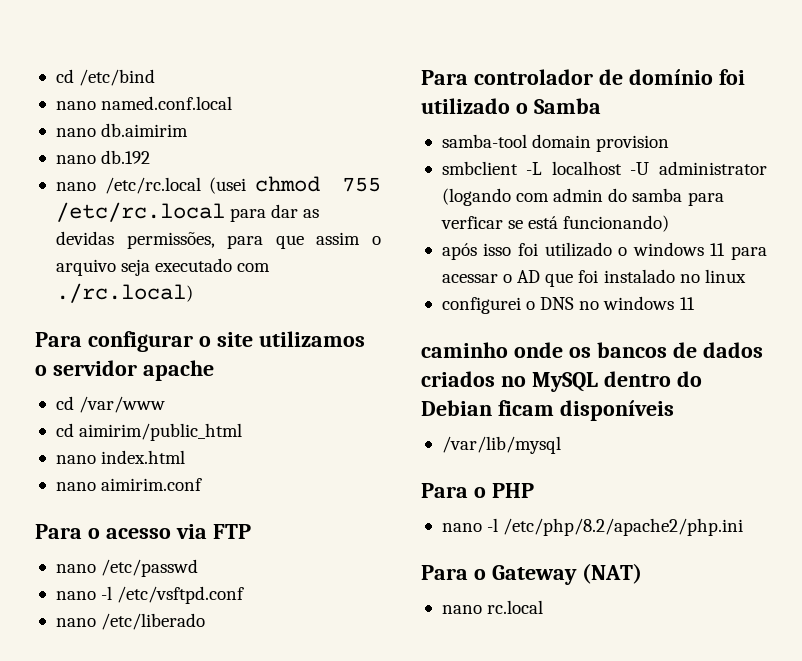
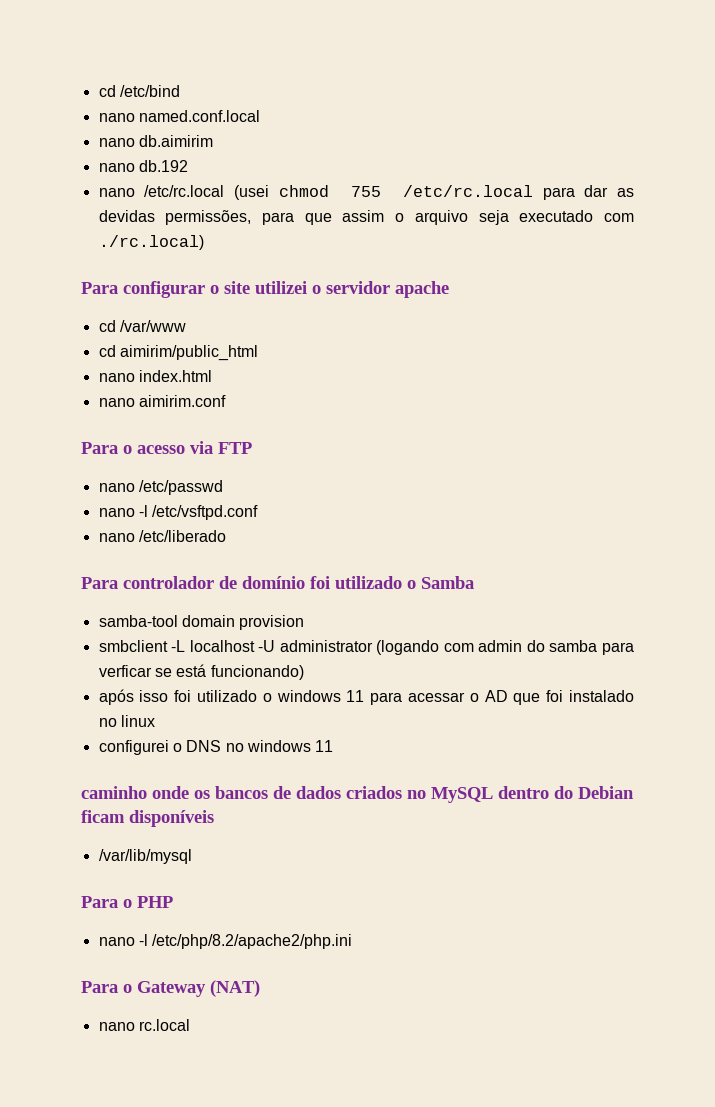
- Para configurar o site utilizamos o servidor apache
+ Para configurar o site utilizei o servidor apache

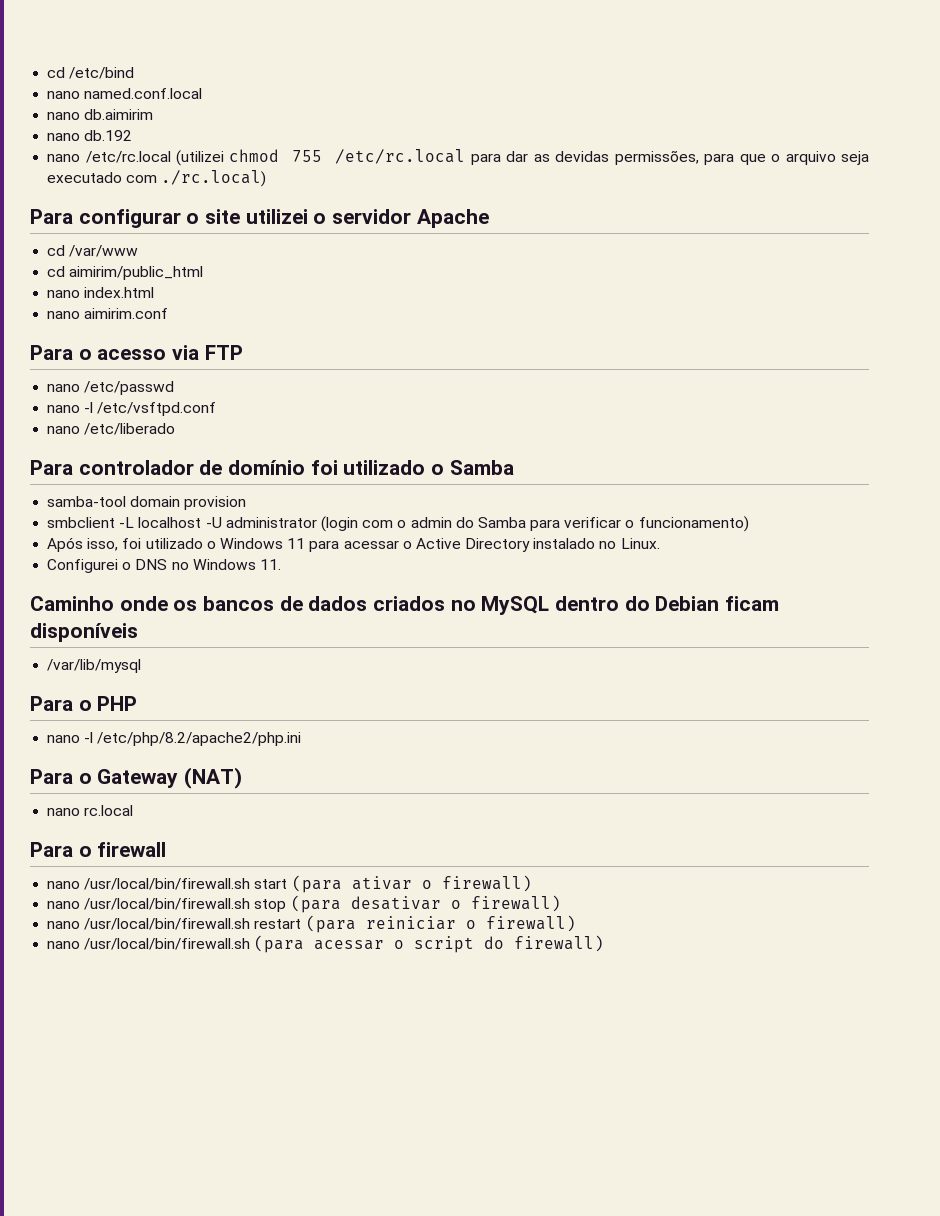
- nano /etc/rc.local (usei chmod 755 /etc/rc.local para dar as devidas permissões, para que assim o arquivo seja executado com ./rc.local)
+ nano /etc/rc.local (utilizei chmod 755 /etc/rc.local para dar as devidas permissões, para que o arquivo seja executado com ./rc.local)
- Para configurar o site utilizei o servidor apache
+ Para configurar o site utilizei o servidor Apache
- smbclient -L localhost -U administrator (logando com admin do samba para verficar se está funcionando)
- após isso foi utilizado o windows 11 para acessar o AD que foi instalado no linux
- configurei o DNS no windows 11
- caminho onde os bancos de dados criados no MySQL dentro do Debian ficam disponíveis
+ smbclient -L localhost -U administrator (login com o admin do Samba para verificar o funcionamento)
+ Após isso, foi utilizado o Windows 11 para acessar o Active Directory instalado no Linux.
+ Configurei o DNS no Windows 11.
+ Caminho onde os bancos de dados criados no MySQL dentro do Debian ficam disponíveis
+ Para o firewall
+ nano /usr/local/bin/firewall.sh start (para ativar o firewall)
+ nano /usr/local/bin/firewall.sh stop (para desativar o firewall)
+ nano /usr/local/bin/firewall.sh restart (para reiniciar o firewall)
+ nano /usr/local/bin/firewall.sh (para acessar o script do firewall)

